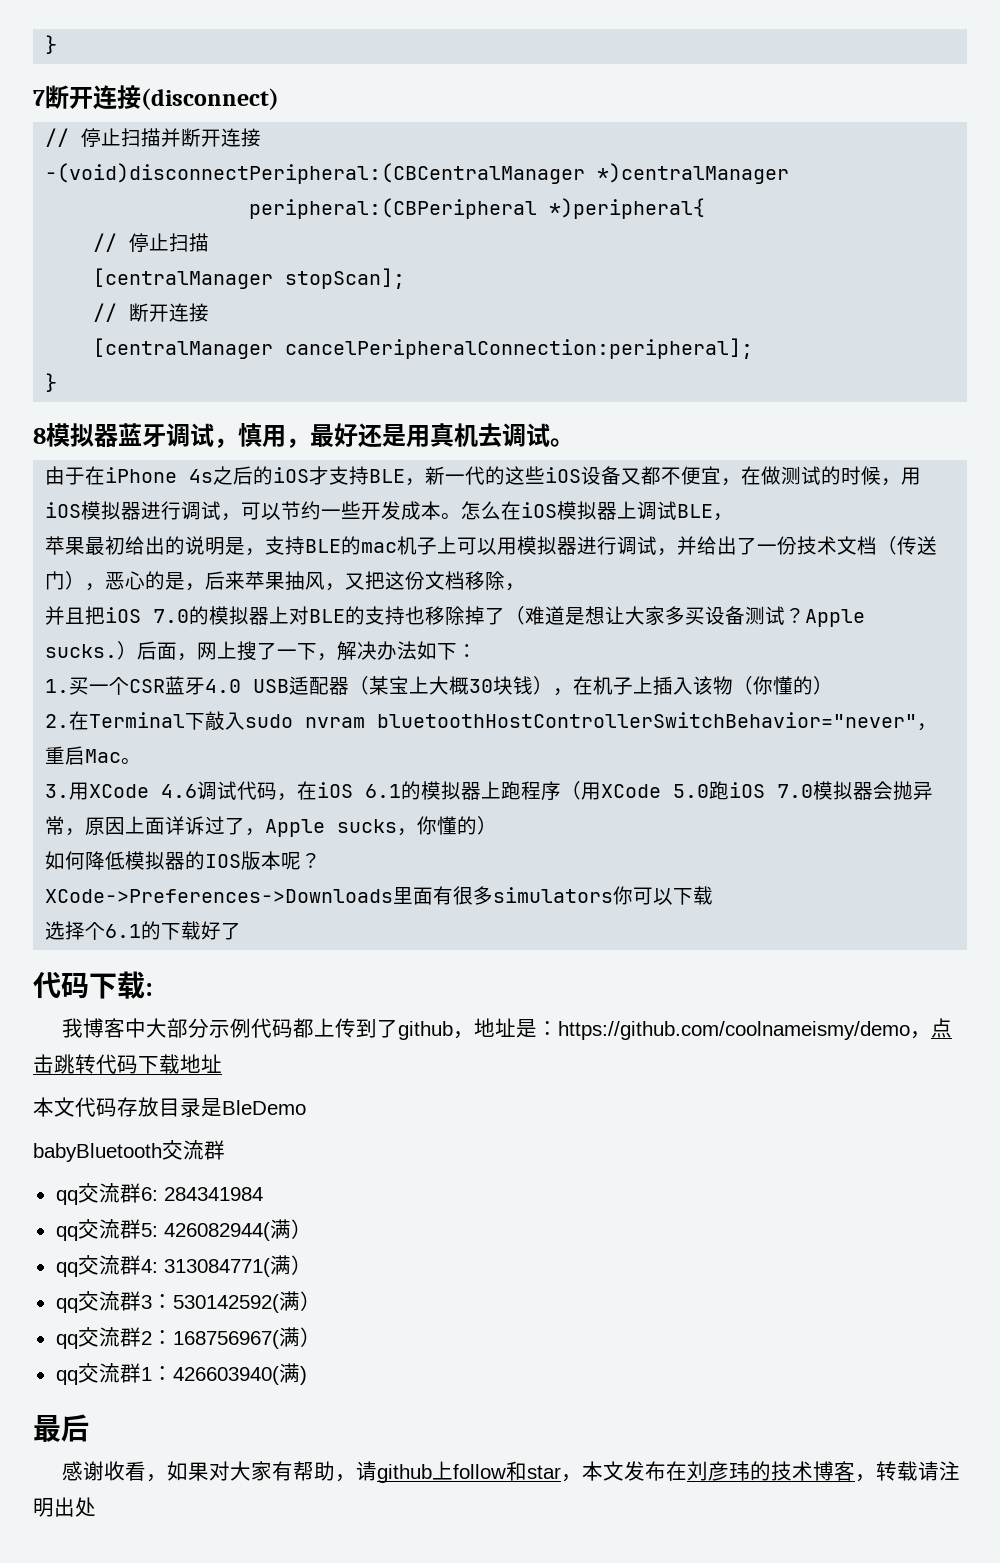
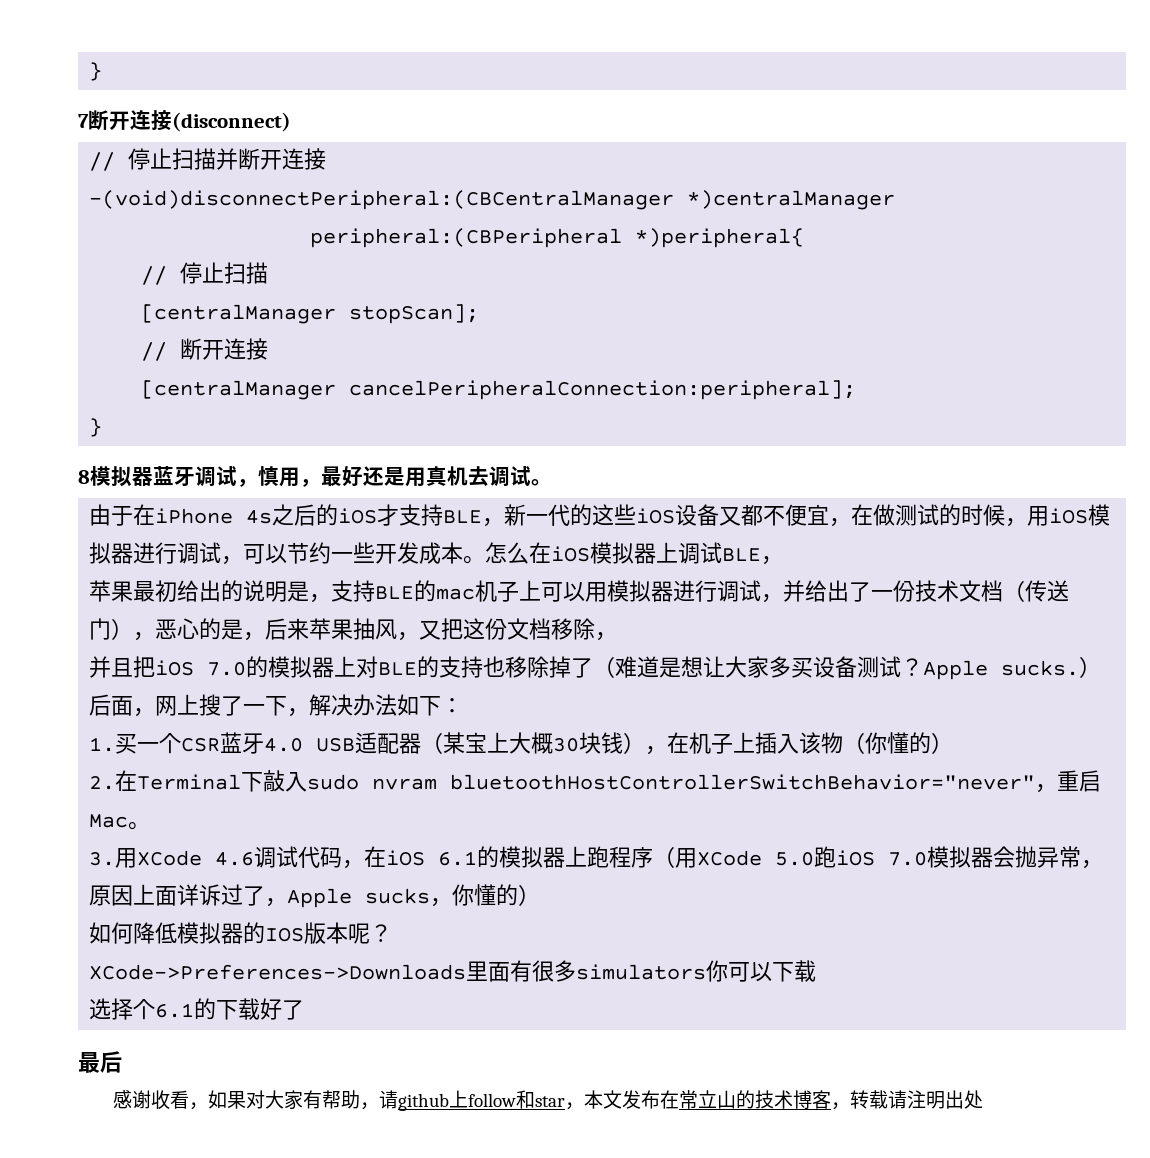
- 代码下载:
- 我博客中大部分示例代码都上传到了github，地址是：https://github.com/coolnameismy/demo，点击跳转代码下载地址
- 本文代码存放目录是BleDemo
- babyBluetooth交流群
- qq交流群6: 284341984
- qq交流群5: 426082944(满）
- qq交流群4: 313084771(满）
- qq交流群3：530142592(满）
- qq交流群2：168756967(满）
- qq交流群1：426603940(满)
- 感谢收看，如果对大家有帮助，请github上follow和star，本文发布在刘彦玮的技术博客，转载请注明出处
+ 感谢收看，如果对大家有帮助，请github上follow和star，本文发布在常立山的技术博客，转载请注明出处

